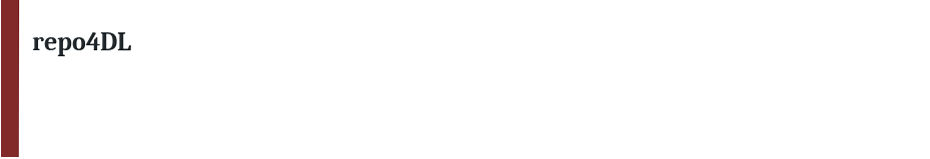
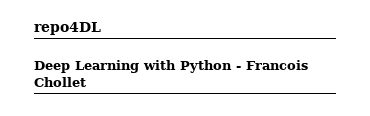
+ Deep Learning with Python - Francois Chollet

